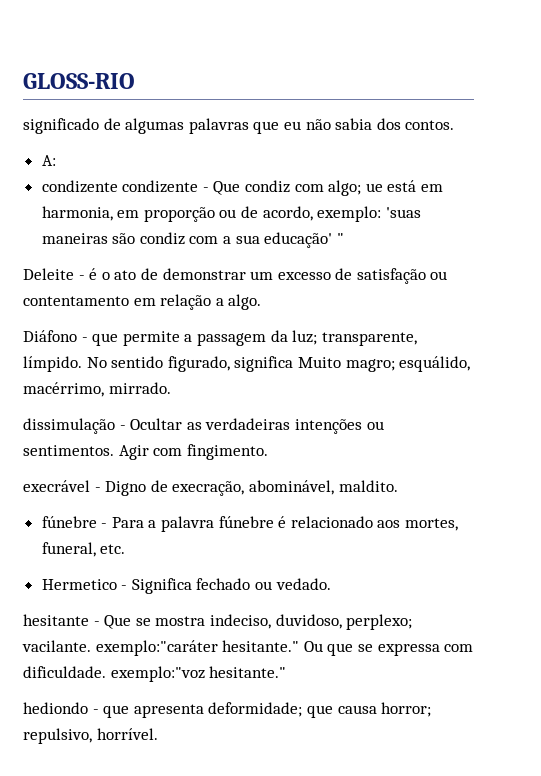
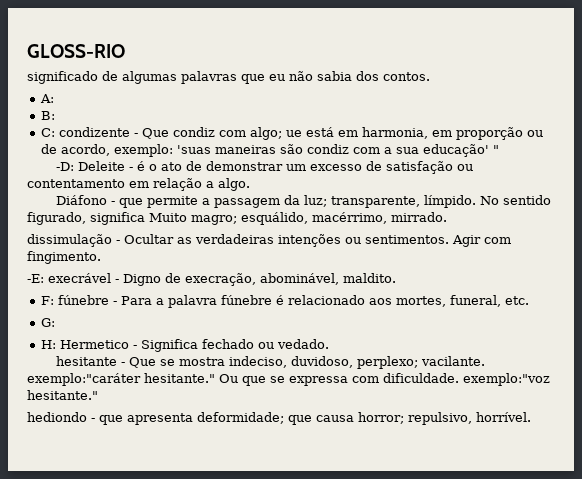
- condizente condizente - Que condiz com algo; ue está em harmonia, em proporção ou de acordo, exemplo: 'suas maneiras são condiz com a sua educação' "
+ B:
+ C: condizente - Que condiz com algo; ue está em harmonia, em proporção ou de acordo, exemplo: 'suas maneiras são condiz com a sua educação' "
- Deleite - é o ato de demonstrar um excesso de satisfação ou contentamento em relação a algo.
+ -D: Deleite - é o ato de demonstrar um excesso de satisfação ou contentamento em relação a algo.
- execrável - Digno de execração, abominável, maldito.
+ -E: execrável - Digno de execração, abominável, maldito.
- fúnebre - Para a palavra fúnebre é relacionado aos mortes, funeral, etc.
+ F: fúnebre - Para a palavra fúnebre é relacionado aos mortes, funeral, etc.
- Hermetico - Significa fechado ou vedado.
+ G:
+ H: Hermetico - Significa fechado ou vedado.

